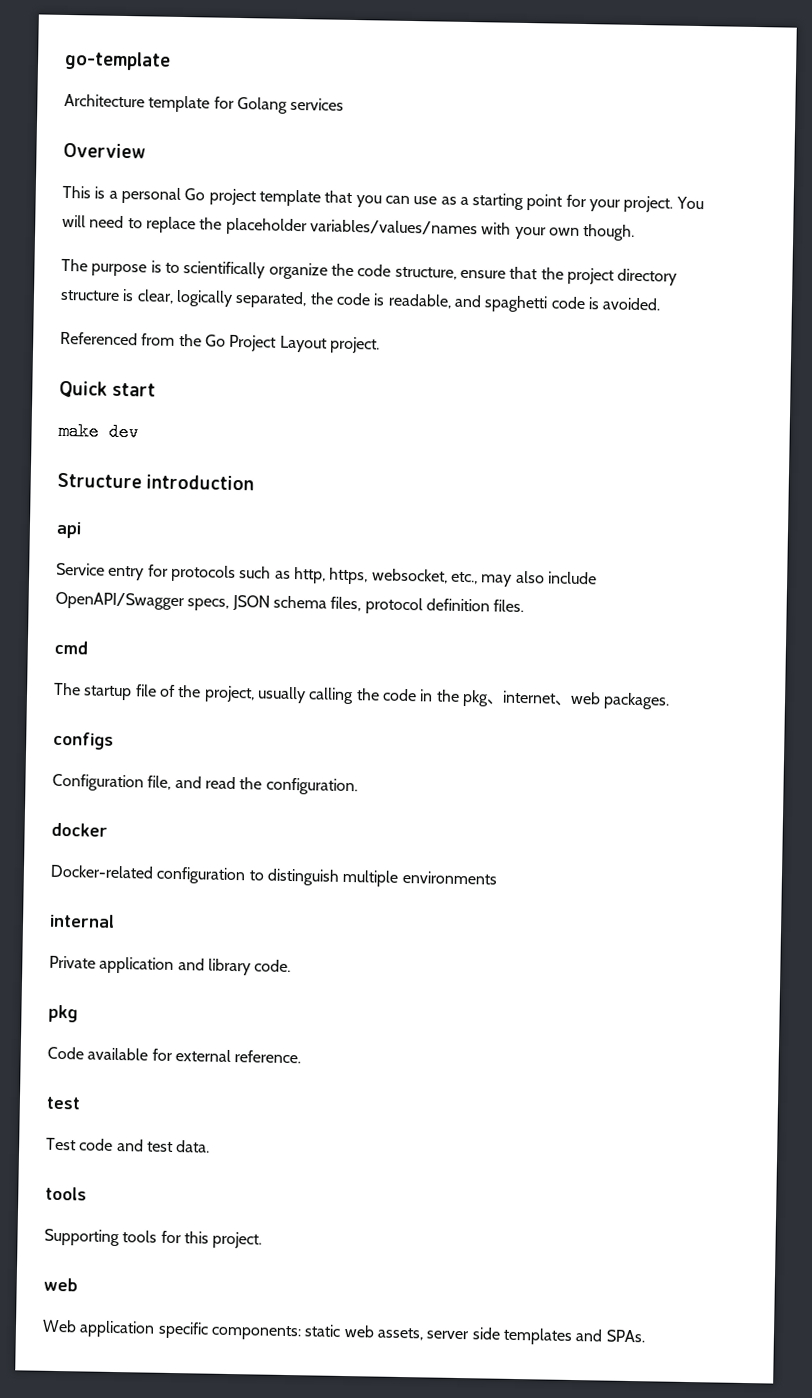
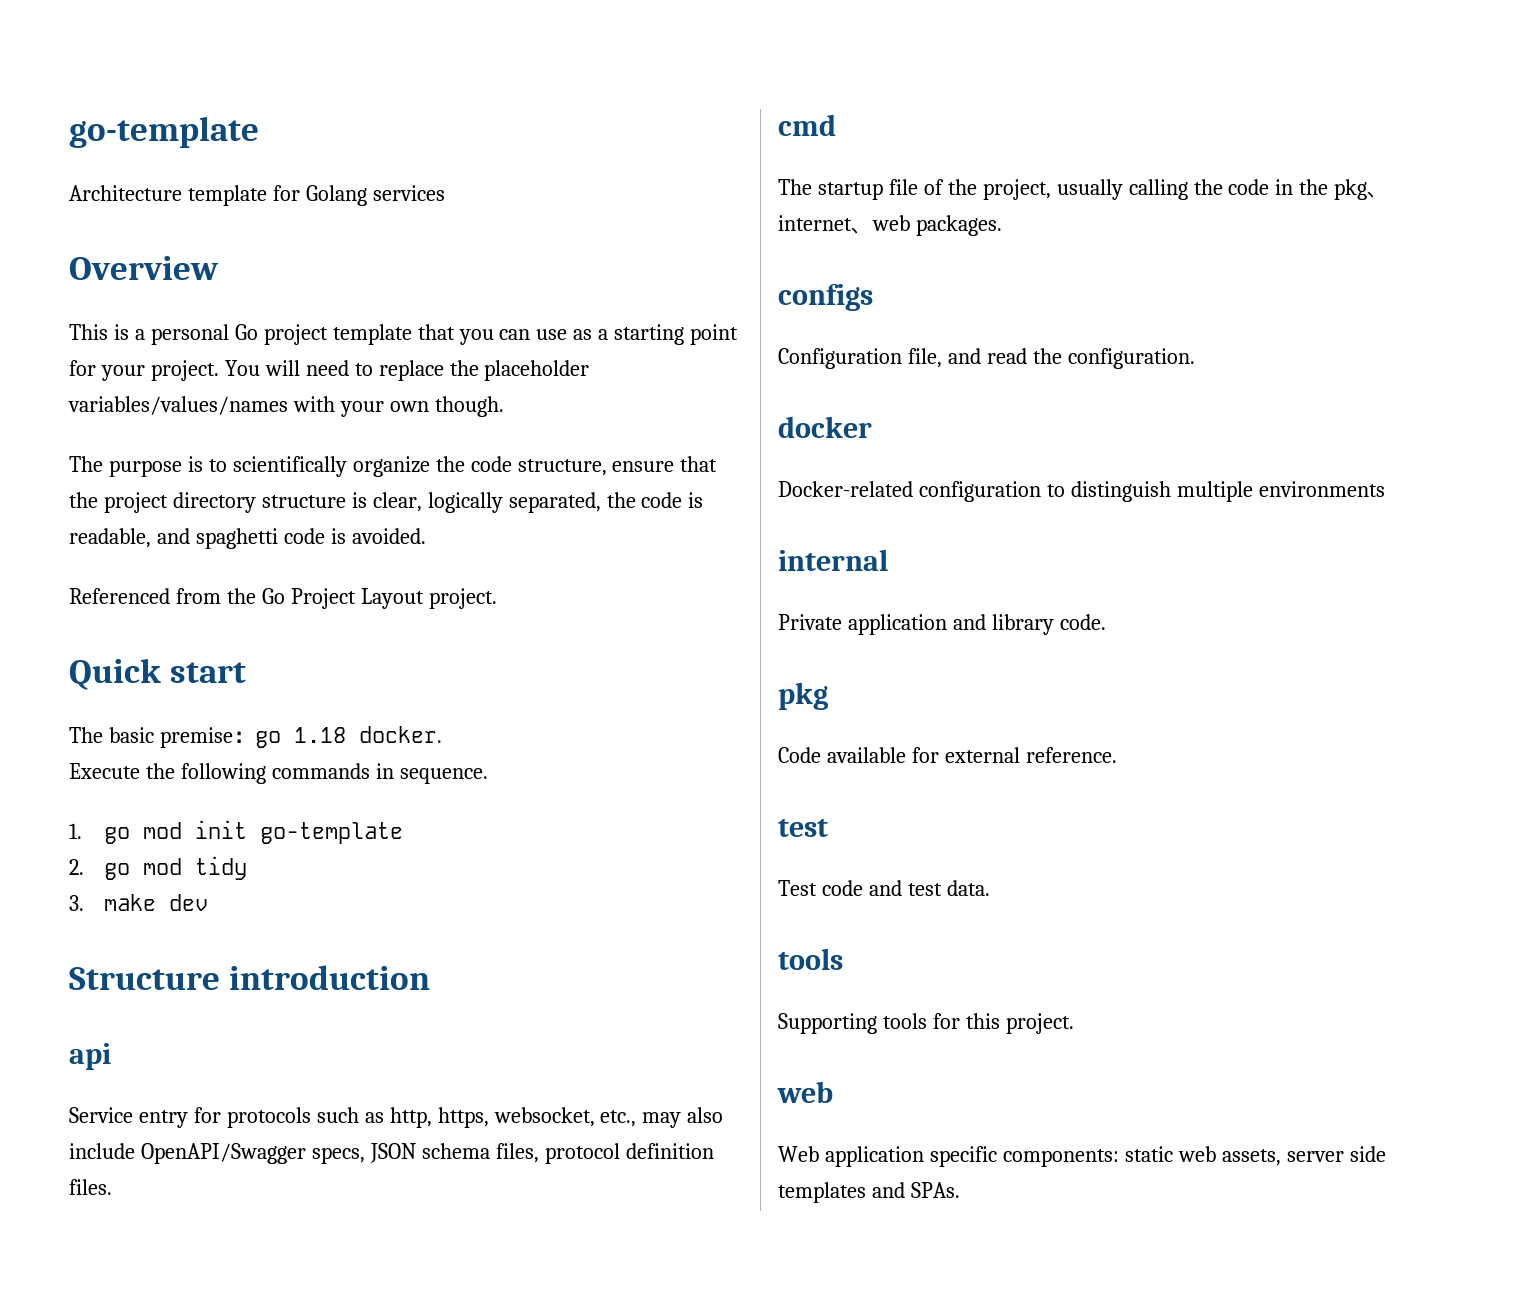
- make dev
+ The basic premise：go 1.18 docker.
+ Execute the following commands in sequence.
+ 1. go mod init go-template
+ 2. go mod tidy
+ 3. make dev

